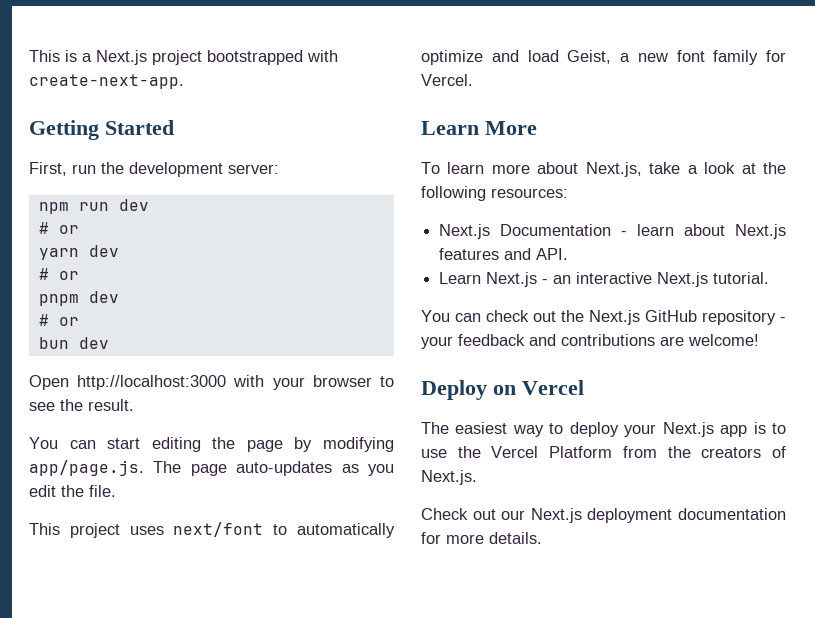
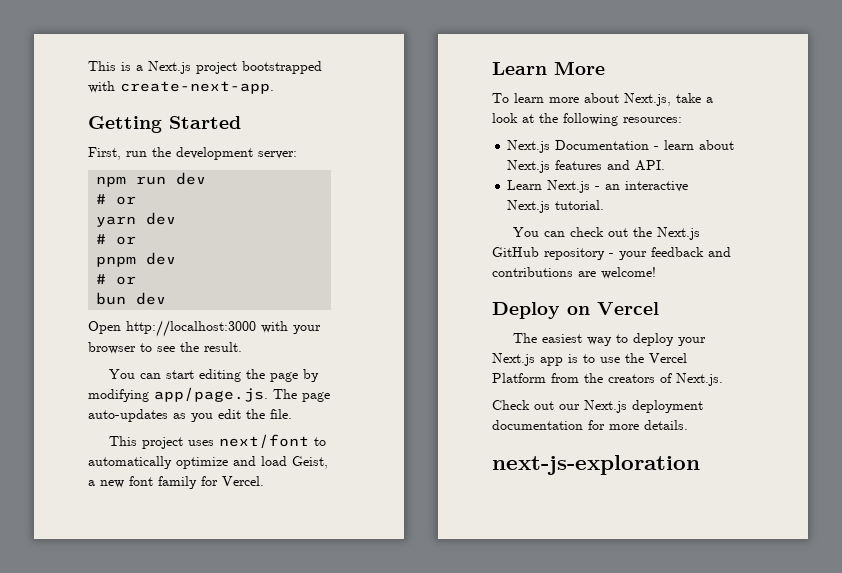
+ next-js-exploration

